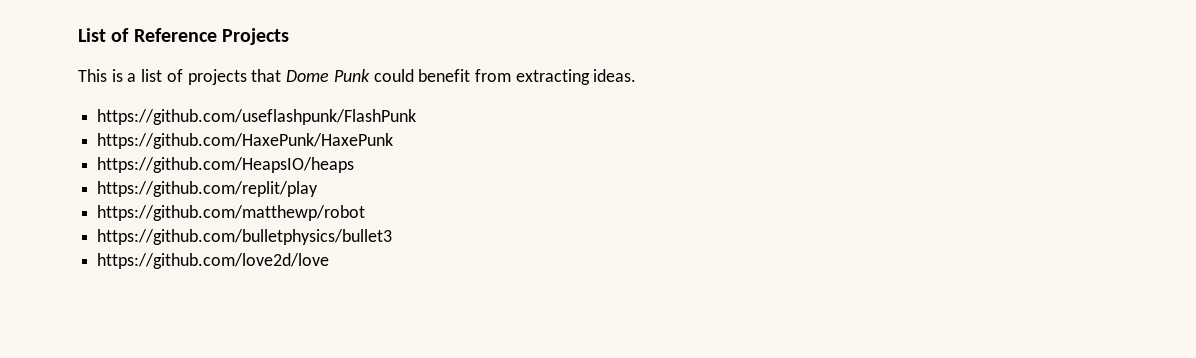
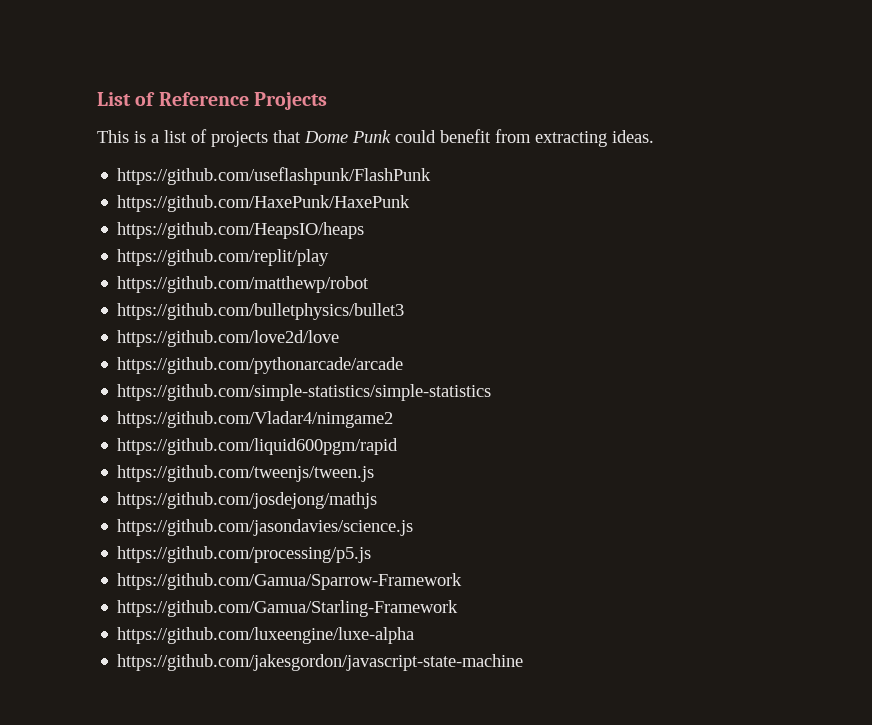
+ https://github.com/pythonarcade/arcade
+ https://github.com/simple-statistics/simple-statistics
+ https://github.com/Vladar4/nimgame2
+ https://github.com/liquid600pgm/rapid
+ https://github.com/tweenjs/tween.js
+ https://github.com/josdejong/mathjs
+ https://github.com/jasondavies/science.js
+ https://github.com/processing/p5.js
+ https://github.com/Gamua/Sparrow-Framework
+ https://github.com/Gamua/Starling-Framework
+ https://github.com/luxeengine/luxe-alpha
+ https://github.com/jakesgordon/javascript-state-machine

